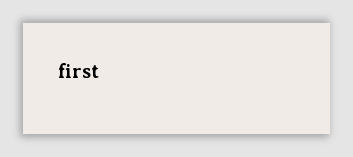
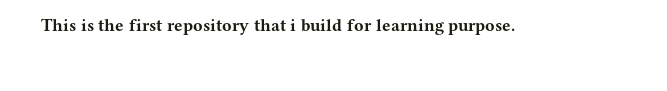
- first
+ This is the first repository that i build for learning purpose.

